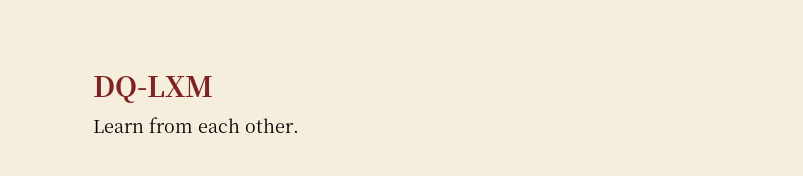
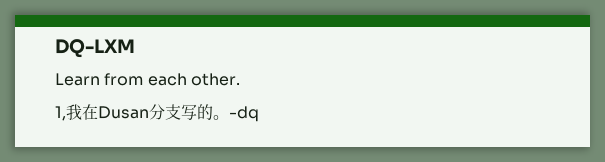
+ 1,我在Dusan分支写的。-dq

